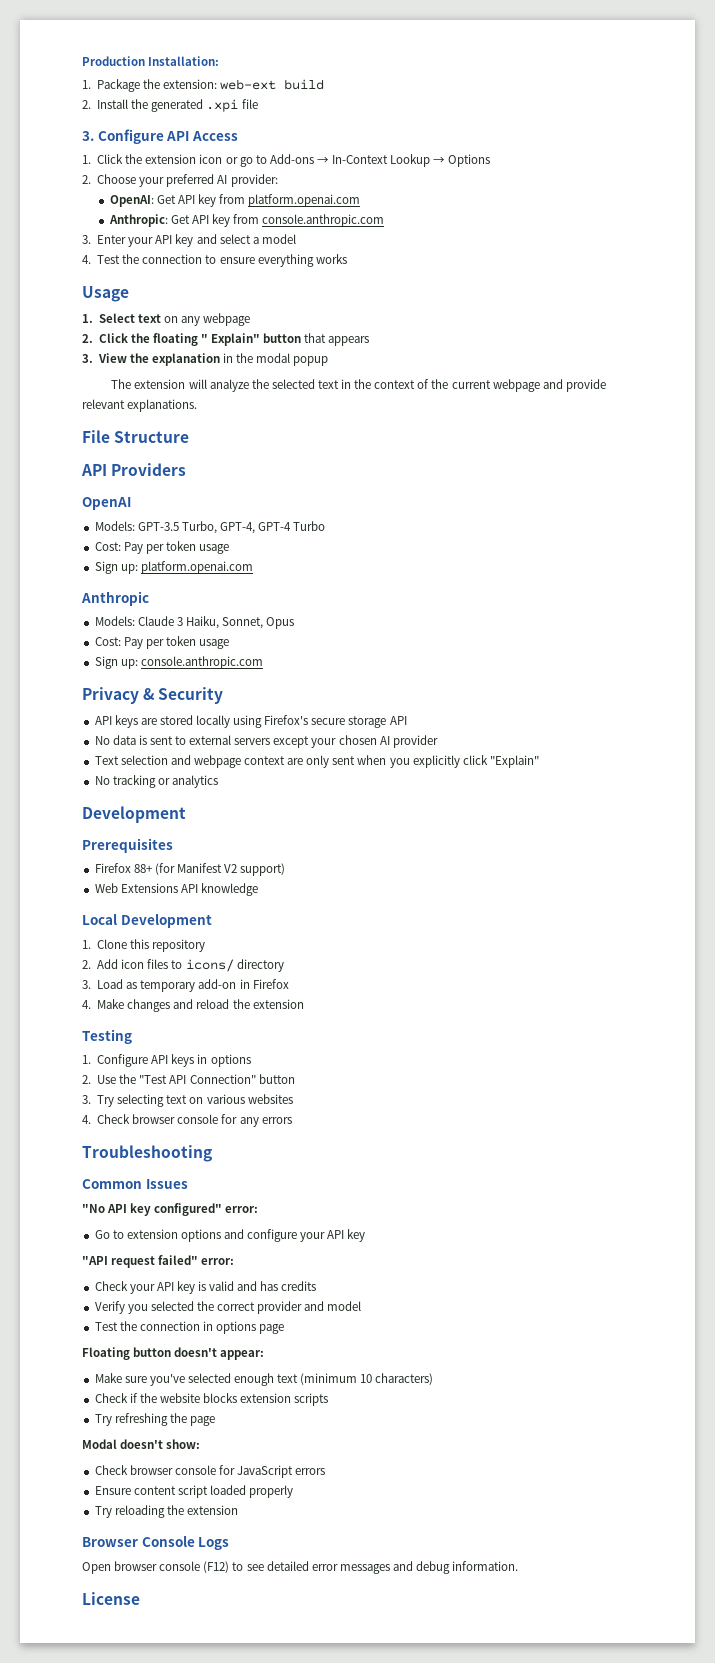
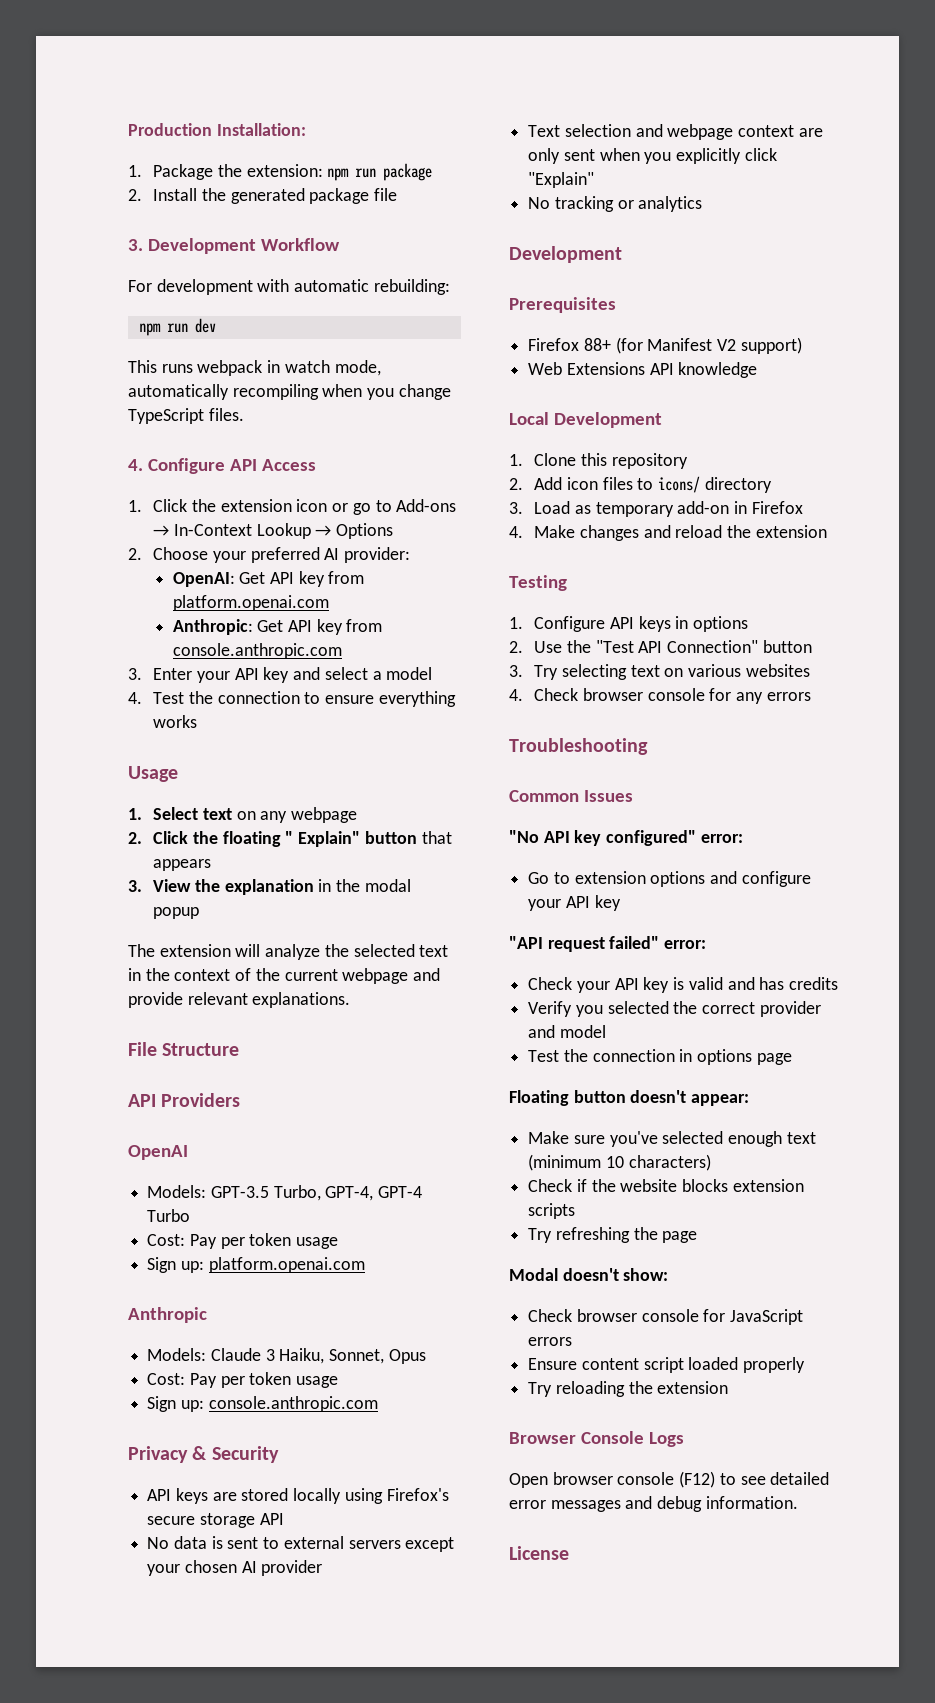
- 1. Package the extension: web-ext build
+ 1. Package the extension: npm run package
- 2. Install the generated .xpi file
+ 2. Install the generated package file
- 3. Configure API Access
+ 3. Development Workflow
+ For development with automatic rebuilding:
+ npm run dev
+ This runs webpack in watch mode, automatically recompiling when you change TypeScript files.
+ 4. Configure API Access

